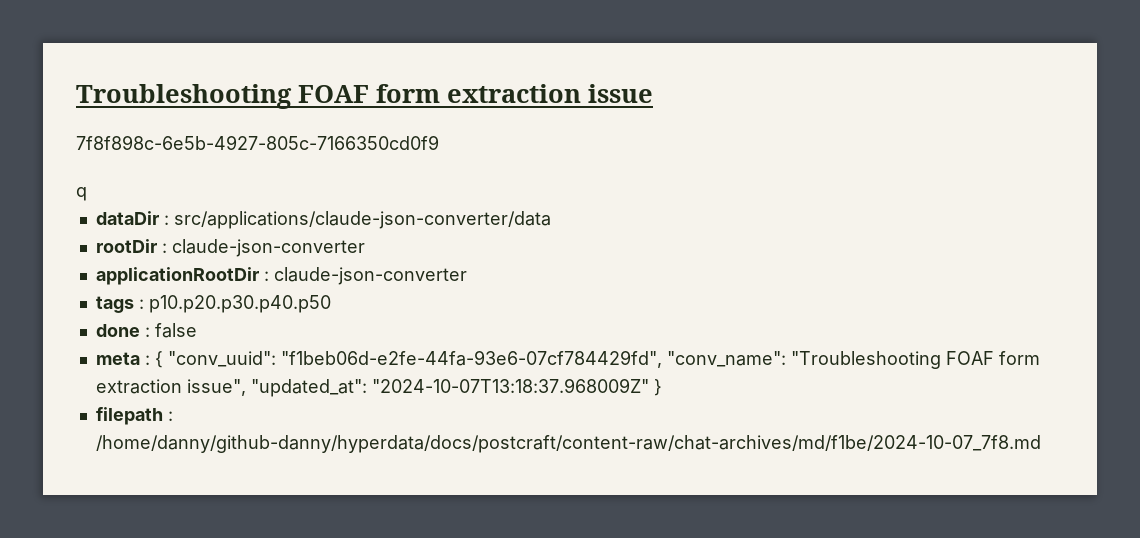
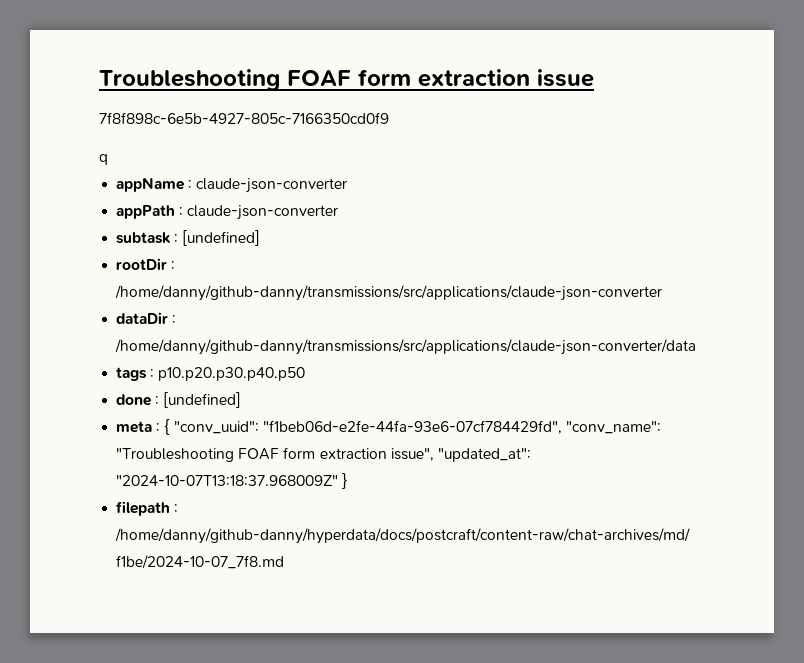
- dataDir : src/applications/claude-json-converter/data
- rootDir : claude-json-converter
- applicationRootDir : claude-json-converter
+ appName : claude-json-converter
+ appPath : claude-json-converter
+ subtask : [undefined]
+ rootDir : /home/danny/github-danny/transmissions/src/applications/claude-json-converter
+ dataDir : /home/danny/github-danny/transmissions/src/applications/claude-json-converter/data
- done : false
+ done : [undefined]

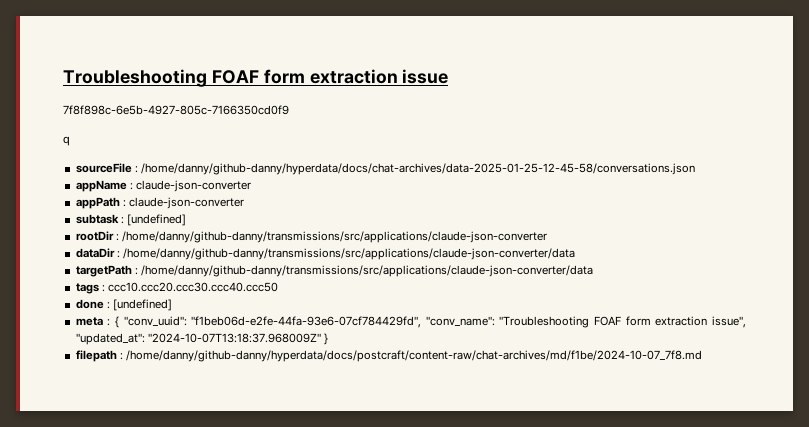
+ sourceFile : /home/danny/github-danny/hyperdata/docs/chat-archives/data-2025-01-25-12-45-58/conversations.json
+ targetPath : /home/danny/github-danny/transmissions/src/applications/claude-json-converter/data
- tags : p10.p20.p30.p40.p50
+ tags : ccc10.ccc20.ccc30.ccc40.ccc50

